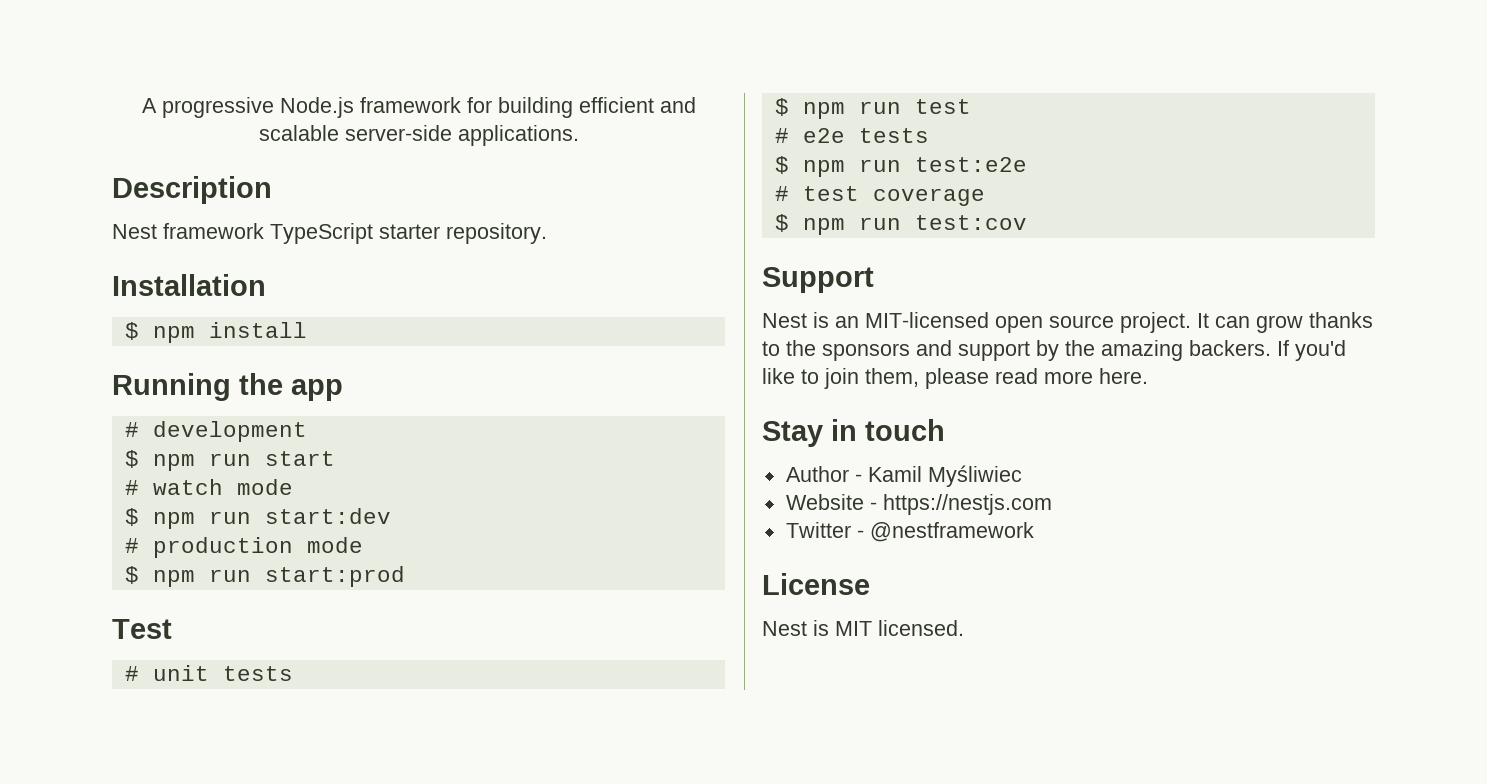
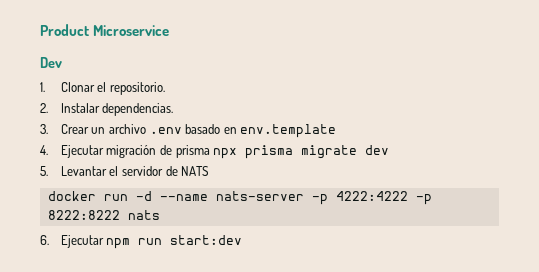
- A progressive Node.js framework for building efficient and scalable server-side applications.
- Description
- Nest framework TypeScript starter repository.
- Installation
- $ npm install
- Running the app
- # development
- $ npm run start
- # watch mode
- $ npm run start:dev
- # production mode
- $ npm run start:prod
- Test
- # unit tests
- $ npm run test
- # e2e tests
- $ npm run test:e2e
- # test coverage
- $ npm run test:cov
- Support
- Nest is an MIT-licensed open source project. It can grow thanks to the sponsors and support by the amazing backers. If you'd like to join them, please read more here.
- Stay in touch
- Author - Kamil Myśliwiec
- Website - https://nestjs.com
- Twitter - @nestframework
- License
- Nest is MIT licensed.
+ Product Microservice
+ Dev
+ 1. Clonar el repositorio.
+ 2. Instalar dependencias.
+ 3. Crear un archivo .env basado en env.template
+ 4. Ejecutar migración de prisma npx prisma migrate dev
+ 5. Levantar el servidor de NATS
+ docker run -d --name nats-server -p 4222:4222 -p 8222:8222 nats
+ 6. Ejecutar npm run start:dev

